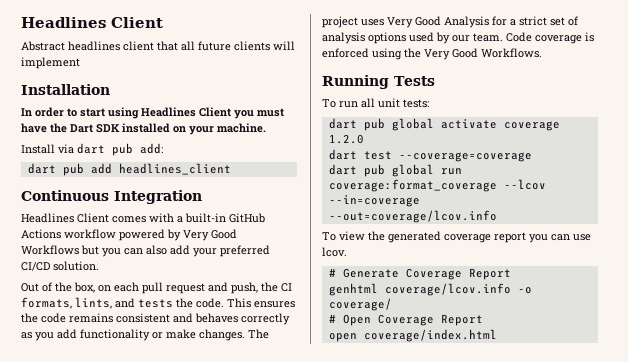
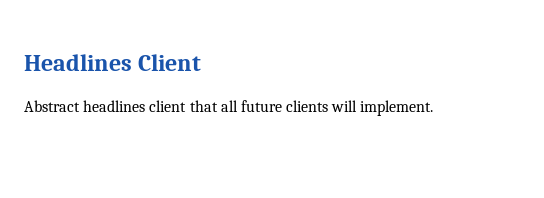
- Abstract headlines client that all future clients will implement
- Installation
- In order to start using Headlines Client you must have the Dart SDK installed on your machine.
- Install via dart pub add:
- dart pub add headlines_client
- Continuous Integration
- Headlines Client comes with a built-in GitHub Actions workflow powered by Very Good Workflows but you can also add your preferred CI/CD solution.
- Out of the box, on each pull request and push, the CI formats, lints, and tests the code. This ensures the code remains consistent and behaves correctly as you add functionality or make changes. The project uses Very Good Analysis for a strict set of analysis options used by our team. Code coverage is enforced using the Very Good Workflows.
- Running Tests
- To run all unit tests:
- dart pub global activate coverage 1.2.0
- dart test --coverage=coverage
- dart pub global run coverage:format_coverage --lcov --in=coverage --out=coverage/lcov.info
- To view the generated coverage report you can use lcov.
- # Generate Coverage Report
- genhtml coverage/lcov.info -o coverage/
- # Open Coverage Report
- open coverage/index.html
+ Abstract headlines client that all future clients will implement.

